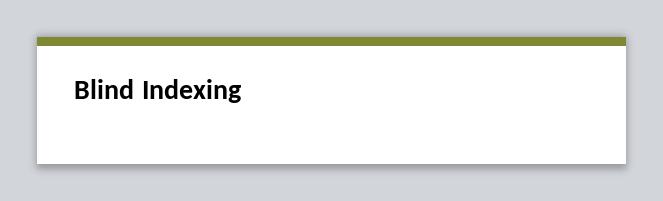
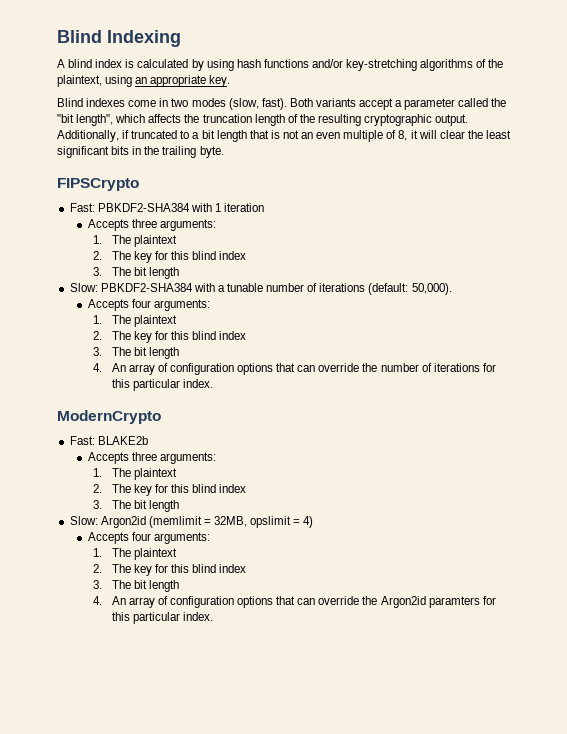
+ A blind index is calculated by using hash functions and/or key-stretching algorithms of the plaintext, using an appropriate key.
+ Blind indexes come in two modes (slow, fast). Both variants accept a parameter called the "bit length", which affects the truncation length of the resulting cryptographic output. Additionally, if truncated to a bit length that is not an even multiple of 8, it will clear the least significant bits in the trailing byte.
+ FIPSCrypto
+ Fast: PBKDF2-SHA384 with 1 iteration
+ Accepts three arguments:
+ 1. The plaintext
+ 2. The key for this blind index
+ 3. The bit length
+ Slow: PBKDF2-SHA384 with a tunable number of iterations (default: 50,000).
+ Accepts four arguments:
+ 1. The plaintext
+ 2. The key for this blind index
+ 3. The bit length
+ 4. An array of configuration options that can override the number of iterations for this particular index.
+ ModernCrypto
+ Fast: BLAKE2b
+ Accepts three arguments:
+ 1. The plaintext
+ 2. The key for this blind index
+ 3. The bit length
+ Slow: Argon2id (memlimit = 32MB, opslimit = 4)
+ Accepts four arguments:
+ 1. The plaintext
+ 2. The key for this blind index
+ 3. The bit length
+ 4. An array of configuration options that can override the Argon2id paramters for this particular index.

